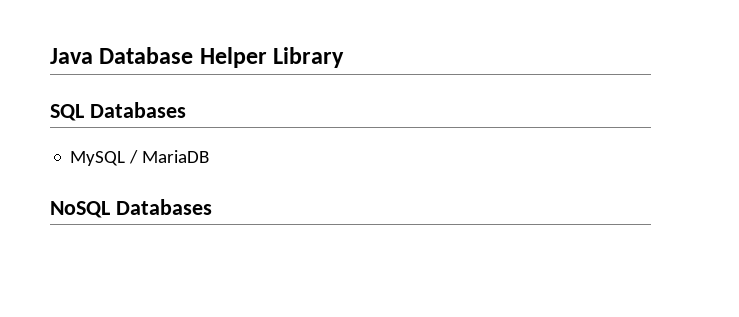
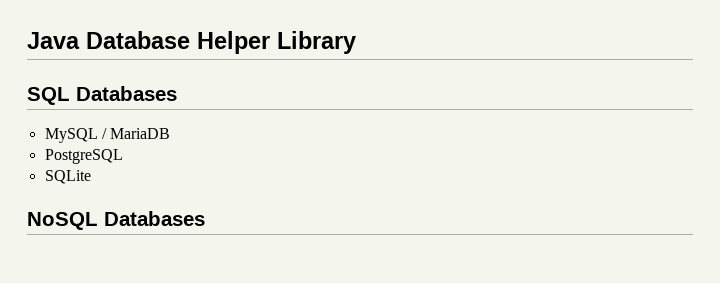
+ PostgreSQL
+ SQLite

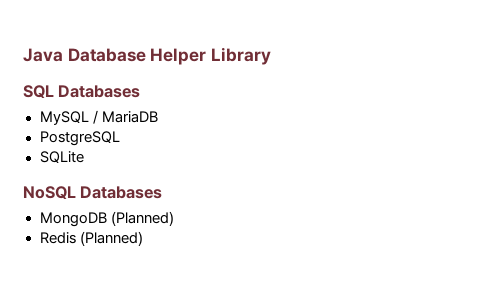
+ MongoDB (Planned)
+ Redis (Planned)

